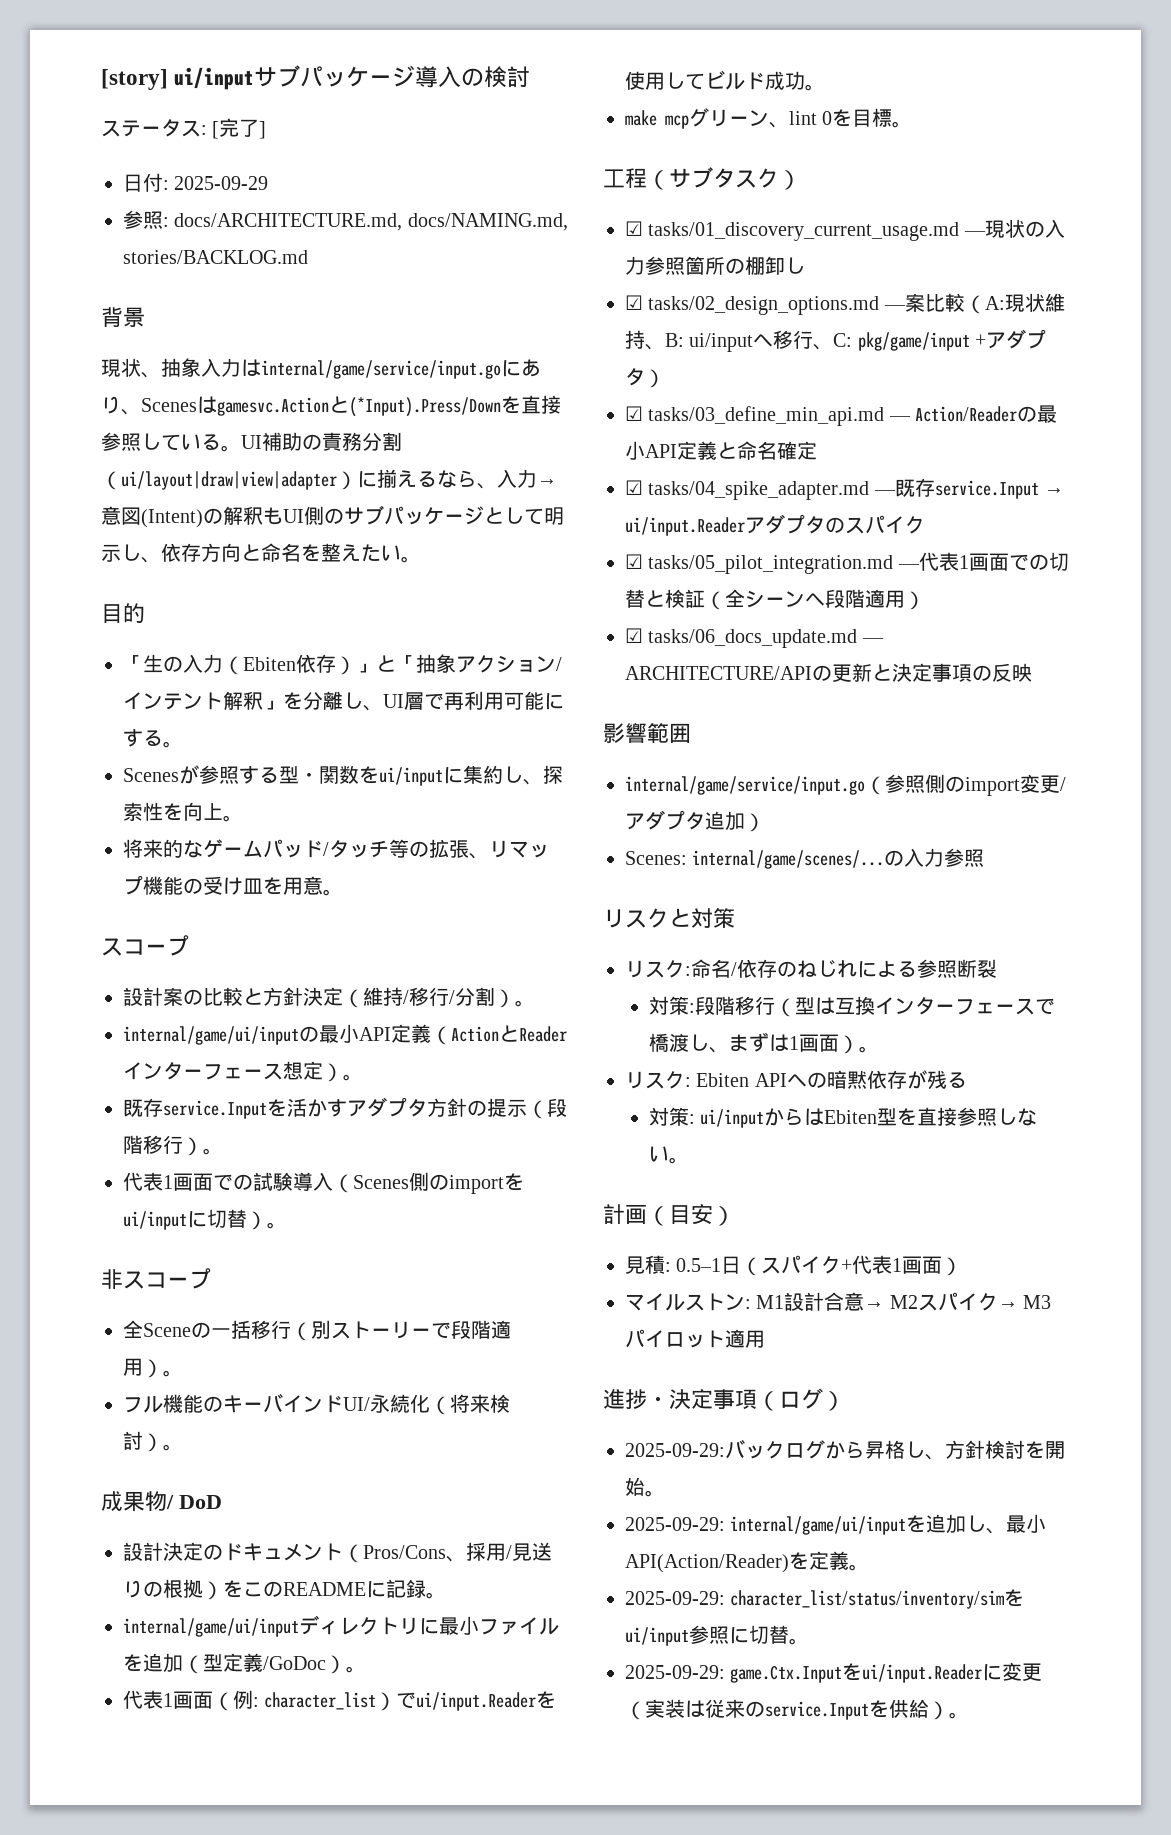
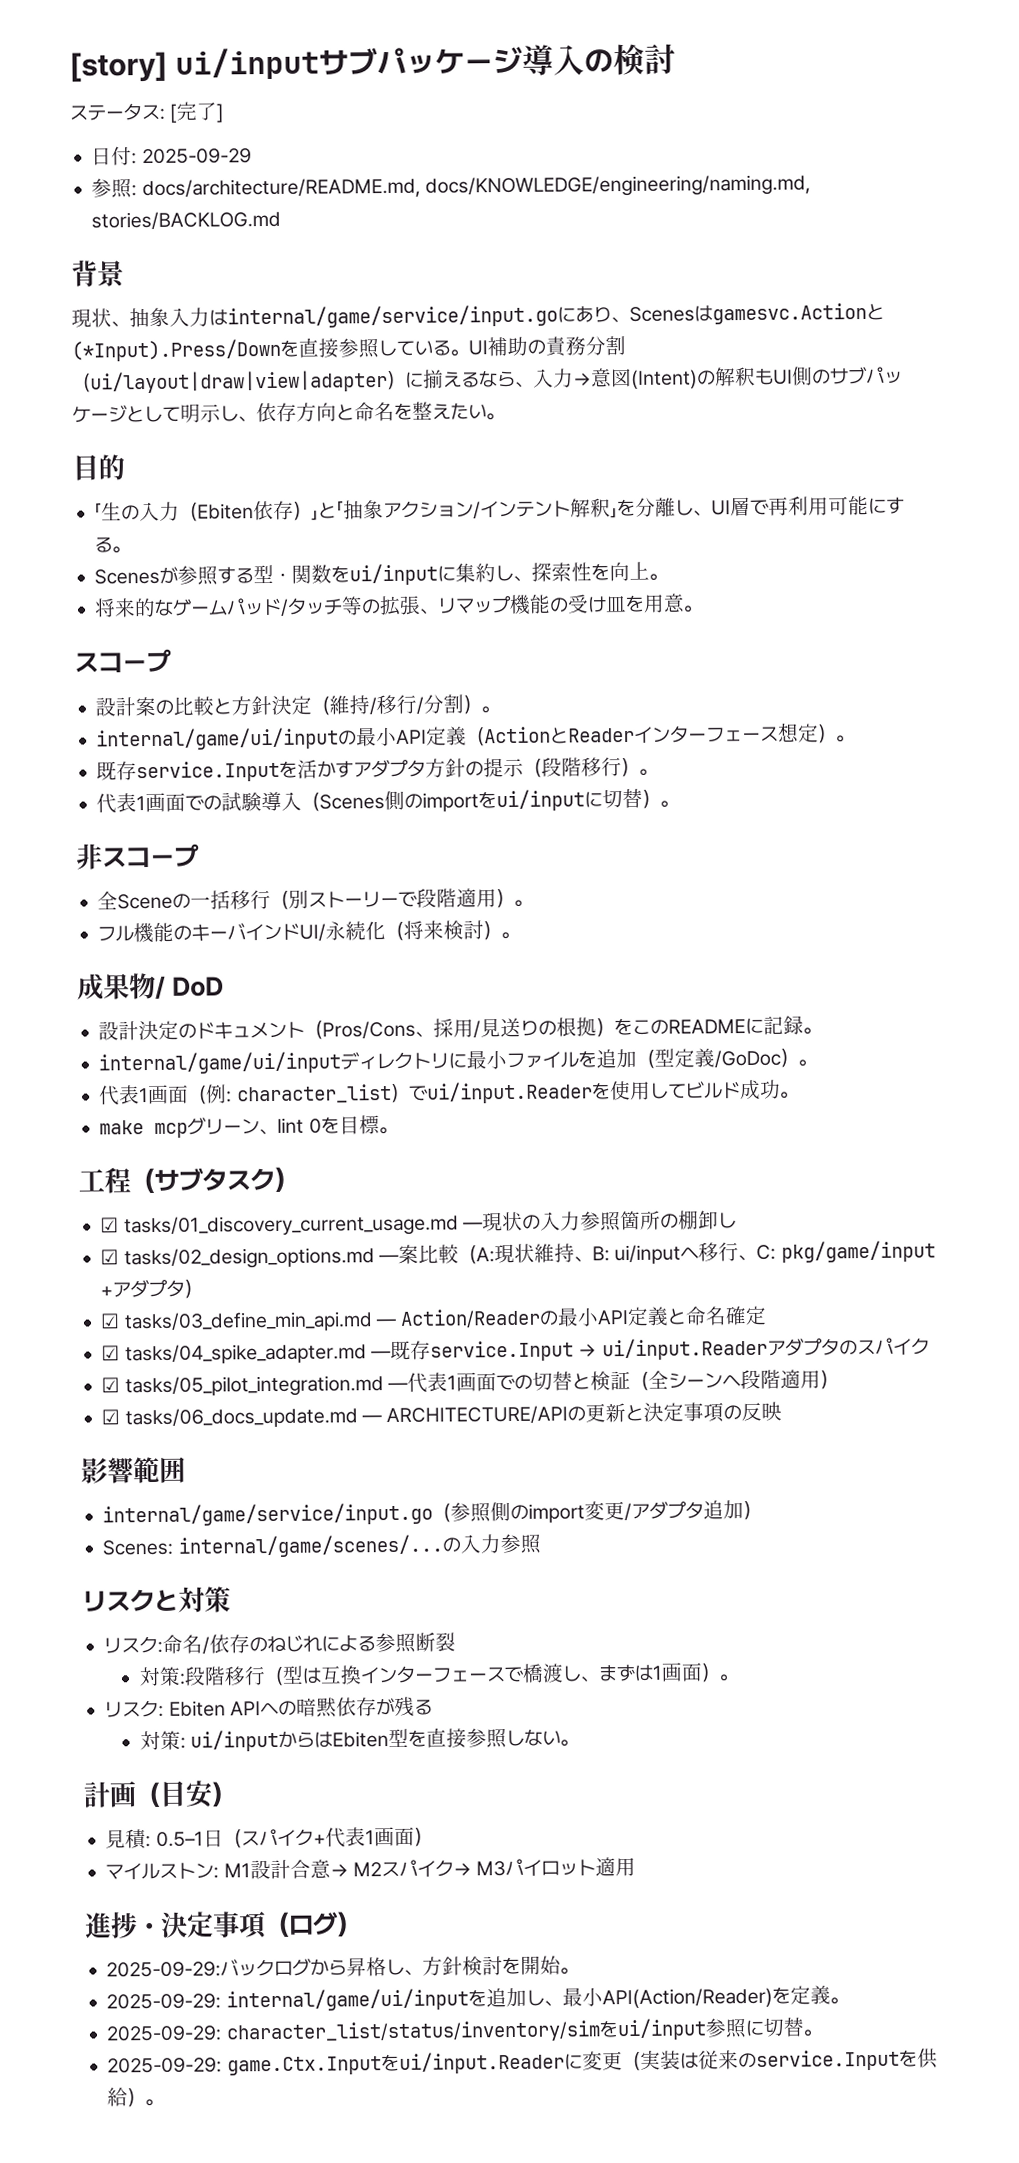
- 参照: docs/ARCHITECTURE.md, docs/NAMING.md, stories/BACKLOG.md
+ 参照: docs/architecture/README.md, docs/KNOWLEDGE/engineering/naming.md, stories/BACKLOG.md

